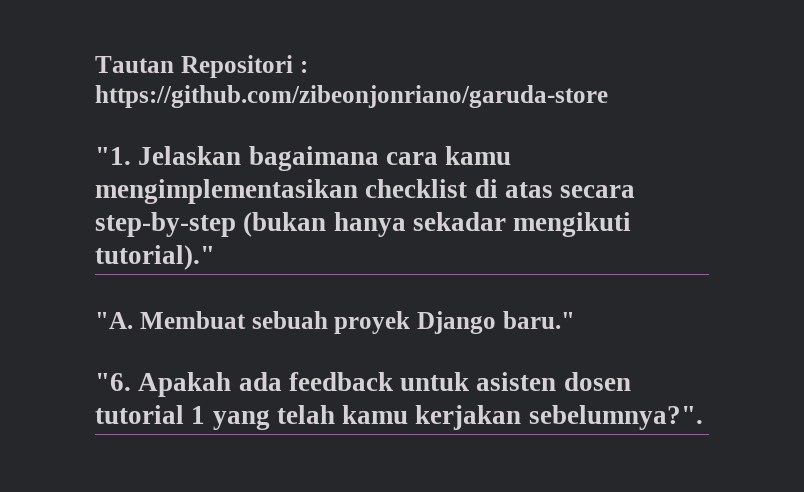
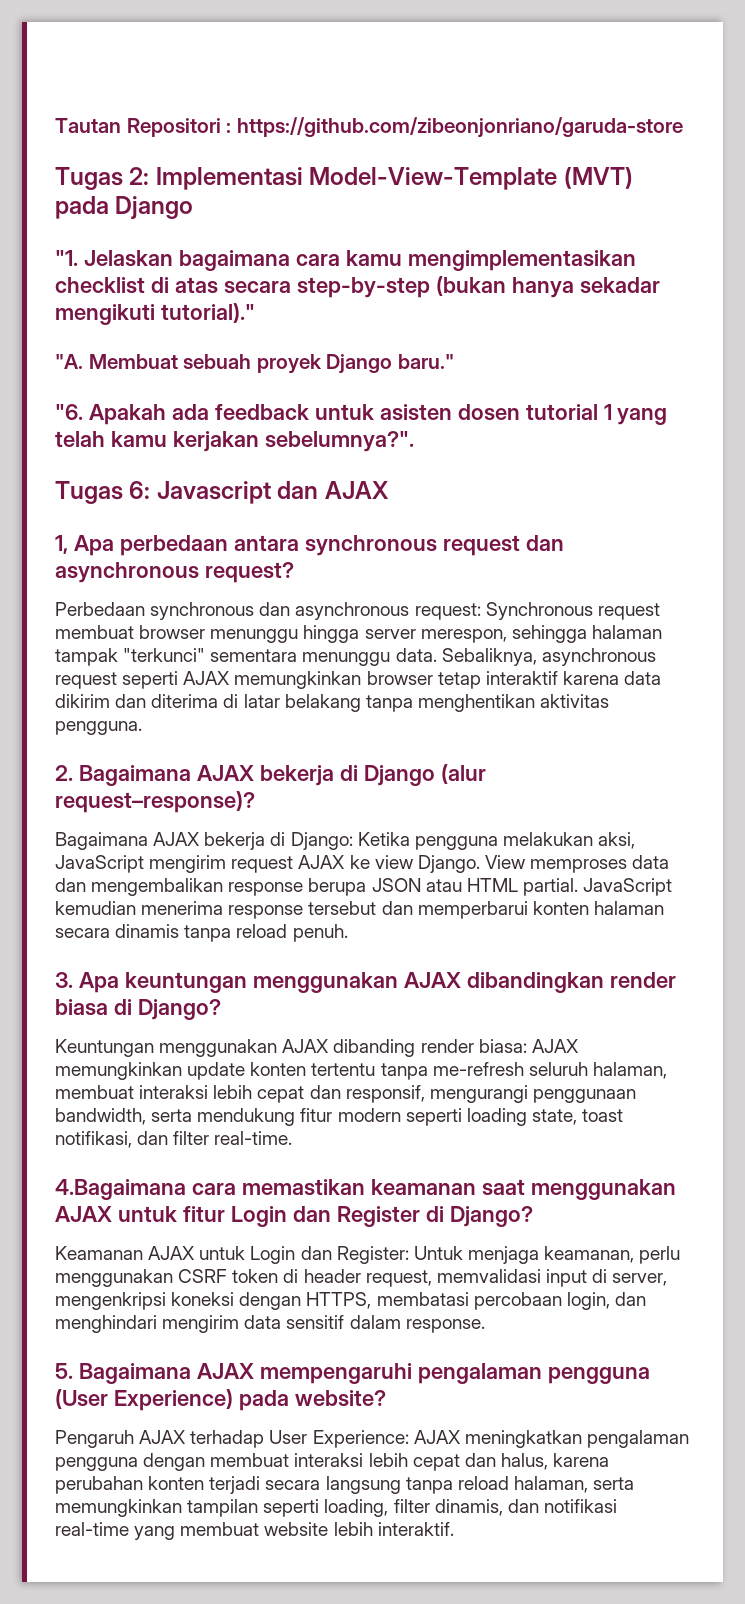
+ Tugas 2: Implementasi Model-View-Template (MVT) pada Django
+ Tugas 6: Javascript dan AJAX
+ 1, Apa perbedaan antara synchronous request dan asynchronous request?
+ Perbedaan synchronous dan asynchronous request: Synchronous request membuat browser menunggu hingga server merespon, sehingga halaman tampak "terkunci" sementara menunggu data. Sebaliknya, asynchronous request seperti AJAX memungkinkan browser tetap interaktif karena data dikirim dan diterima di latar belakang tanpa menghentikan aktivitas pengguna.
+ 2. Bagaimana AJAX bekerja di Django (alur request–response)?
+ Bagaimana AJAX bekerja di Django: Ketika pengguna melakukan aksi, JavaScript mengirim request AJAX ke view Django. View memproses data dan mengembalikan response berupa JSON atau HTML partial. JavaScript kemudian menerima response tersebut dan memperbarui konten halaman secara dinamis tanpa reload penuh.
+ 3. Apa keuntungan menggunakan AJAX dibandingkan render biasa di Django?
+ Keuntungan menggunakan AJAX dibanding render biasa: AJAX memungkinkan update konten tertentu tanpa me-refresh seluruh halaman, membuat interaksi lebih cepat dan responsif, mengurangi penggunaan bandwidth, serta mendukung fitur modern seperti loading state, toast notifikasi, dan filter real-time.
+ 4.Bagaimana cara memastikan keamanan saat menggunakan AJAX untuk fitur Login dan Register di Django?
+ Keamanan AJAX untuk Login dan Register: Untuk menjaga keamanan, perlu menggunakan CSRF token di header request, memvalidasi input di server, mengenkripsi koneksi dengan HTTPS, membatasi percobaan login, dan menghindari mengirim data sensitif dalam response.
+ 5. Bagaimana AJAX mempengaruhi pengalaman pengguna (User Experience) pada website?
+ Pengaruh AJAX terhadap User Experience: AJAX meningkatkan pengalaman pengguna dengan membuat interaksi lebih cepat dan halus, karena perubahan konten terjadi secara langsung tanpa reload halaman, serta memungkinkan tampilan seperti loading, filter dinamis, dan notifikasi real-time yang membuat website lebih interaktif.

